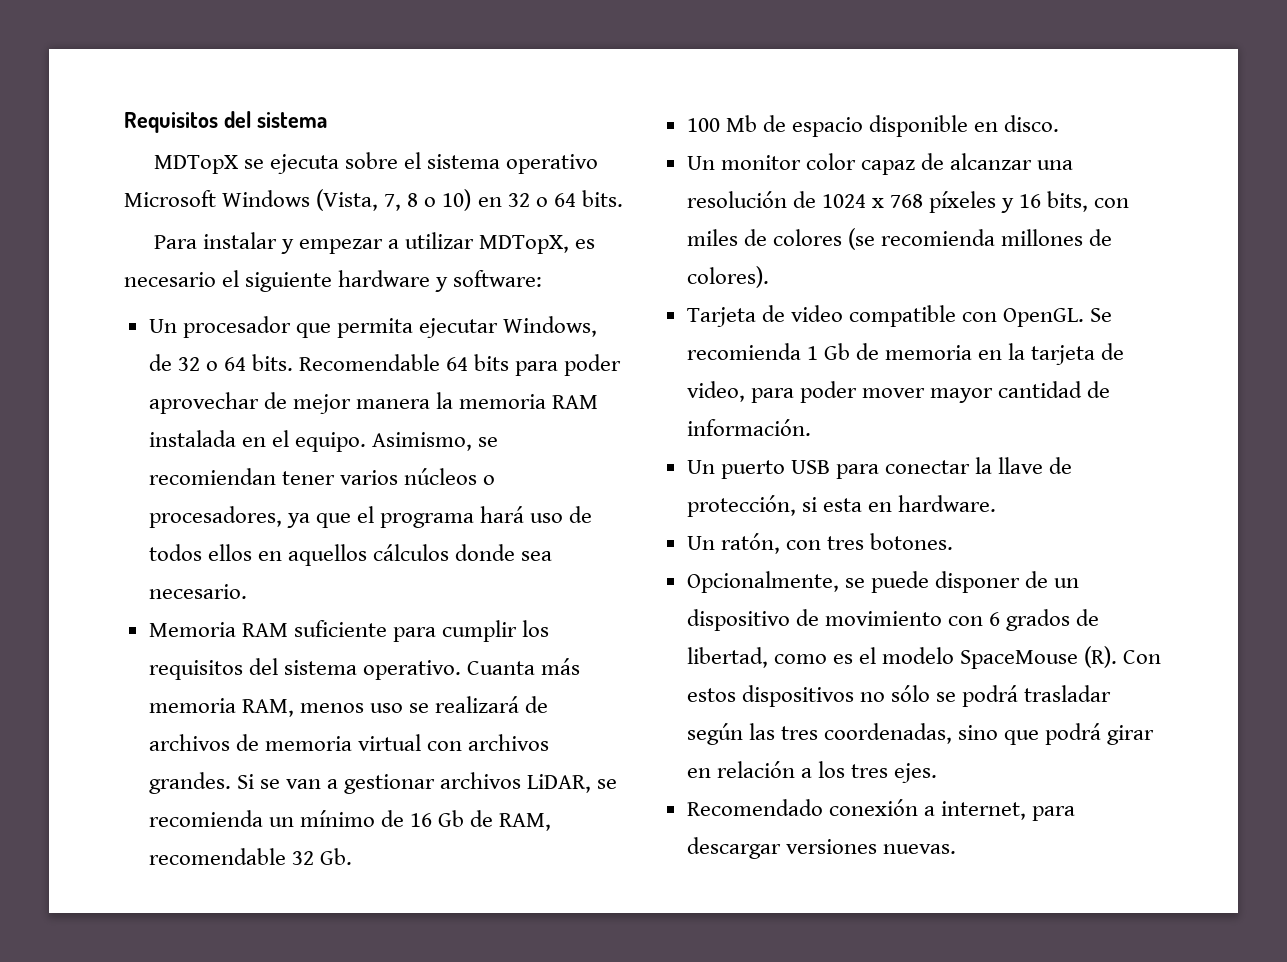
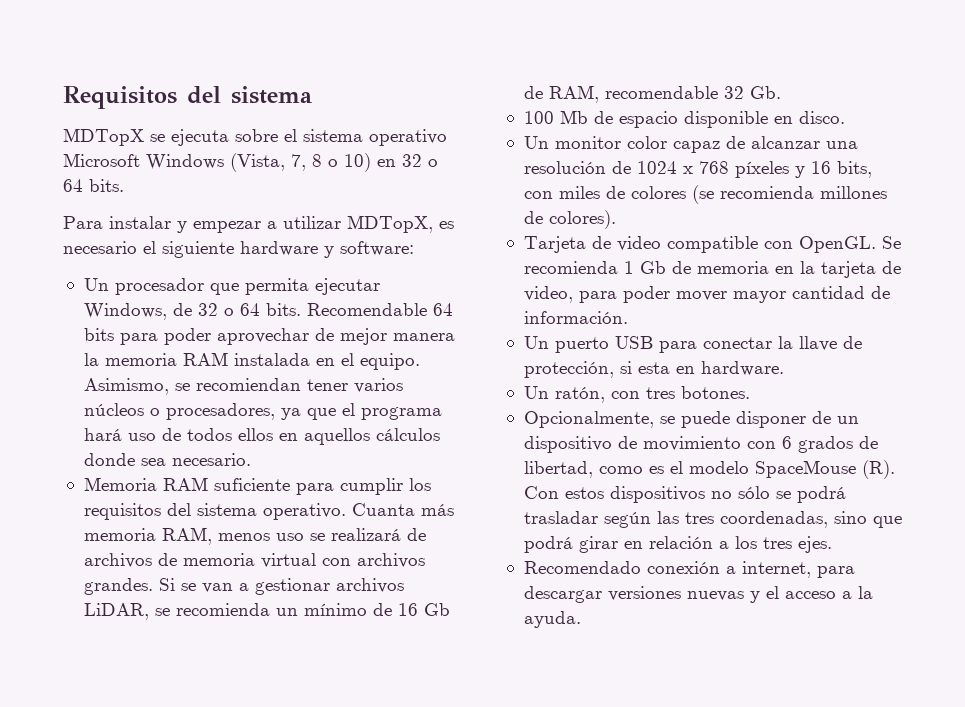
- Recomendado conexión a internet, para descargar versiones nuevas.
+ Recomendado conexión a internet, para descargar versiones nuevas y el acceso a la ayuda.

